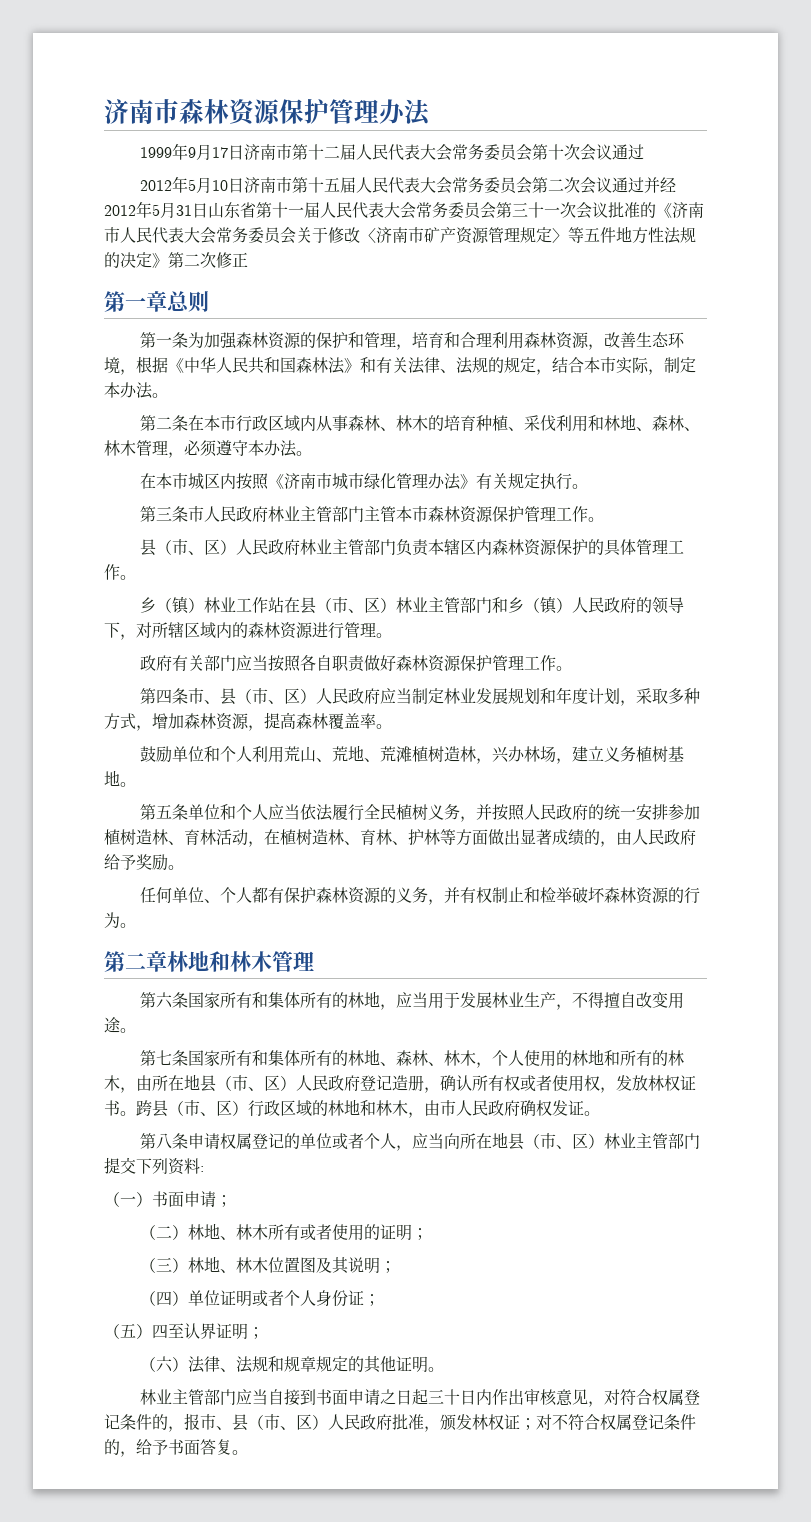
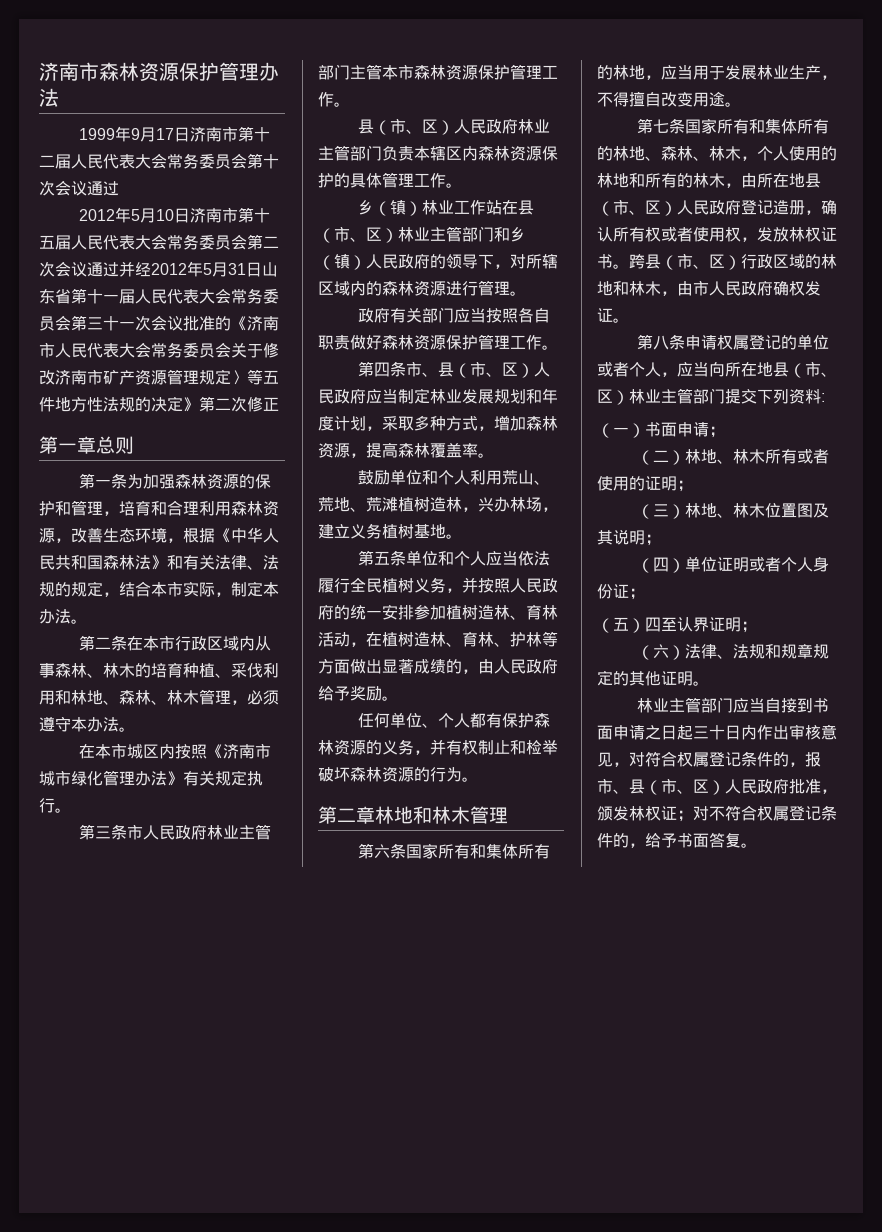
- 2012年5月10日济南市第十五届人民代表大会常务委员会第二次会议通过并经2012年5月31日山东省第十一届人民代表大会常务委员会第三十一次会议批准的《济南市人民代表大会常务委员会关于修改〈济南市矿产资源管理规定〉等五件地方性法规的决定》第二次修正
+ 2012年5月10日济南市第十五届人民代表大会常务委员会第二次会议通过并经2012年5月31日山东省第十一届人民代表大会常务委员会第三十一次会议批准的《济南市人民代表大会常务委员会关于修改济南市矿产资源管理规定〉等五件地方性法规的决定》第二次修正

